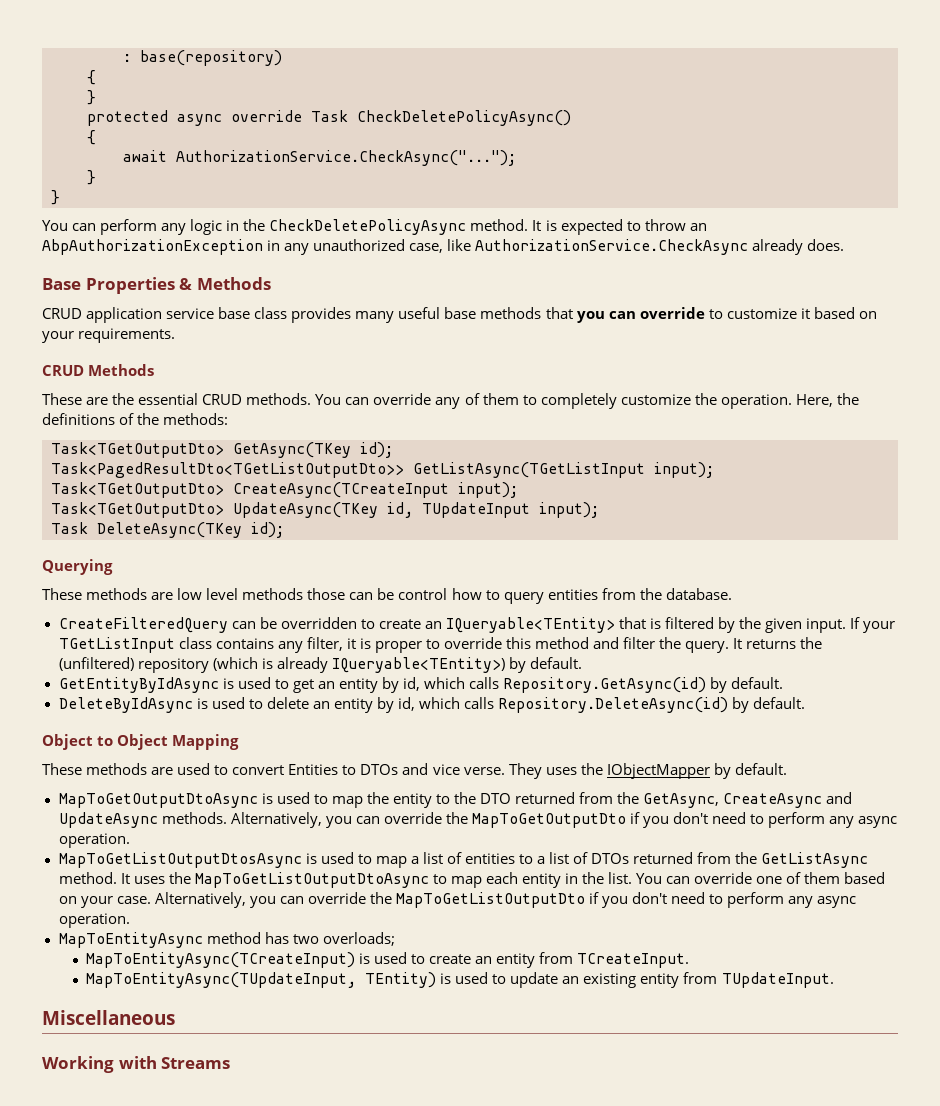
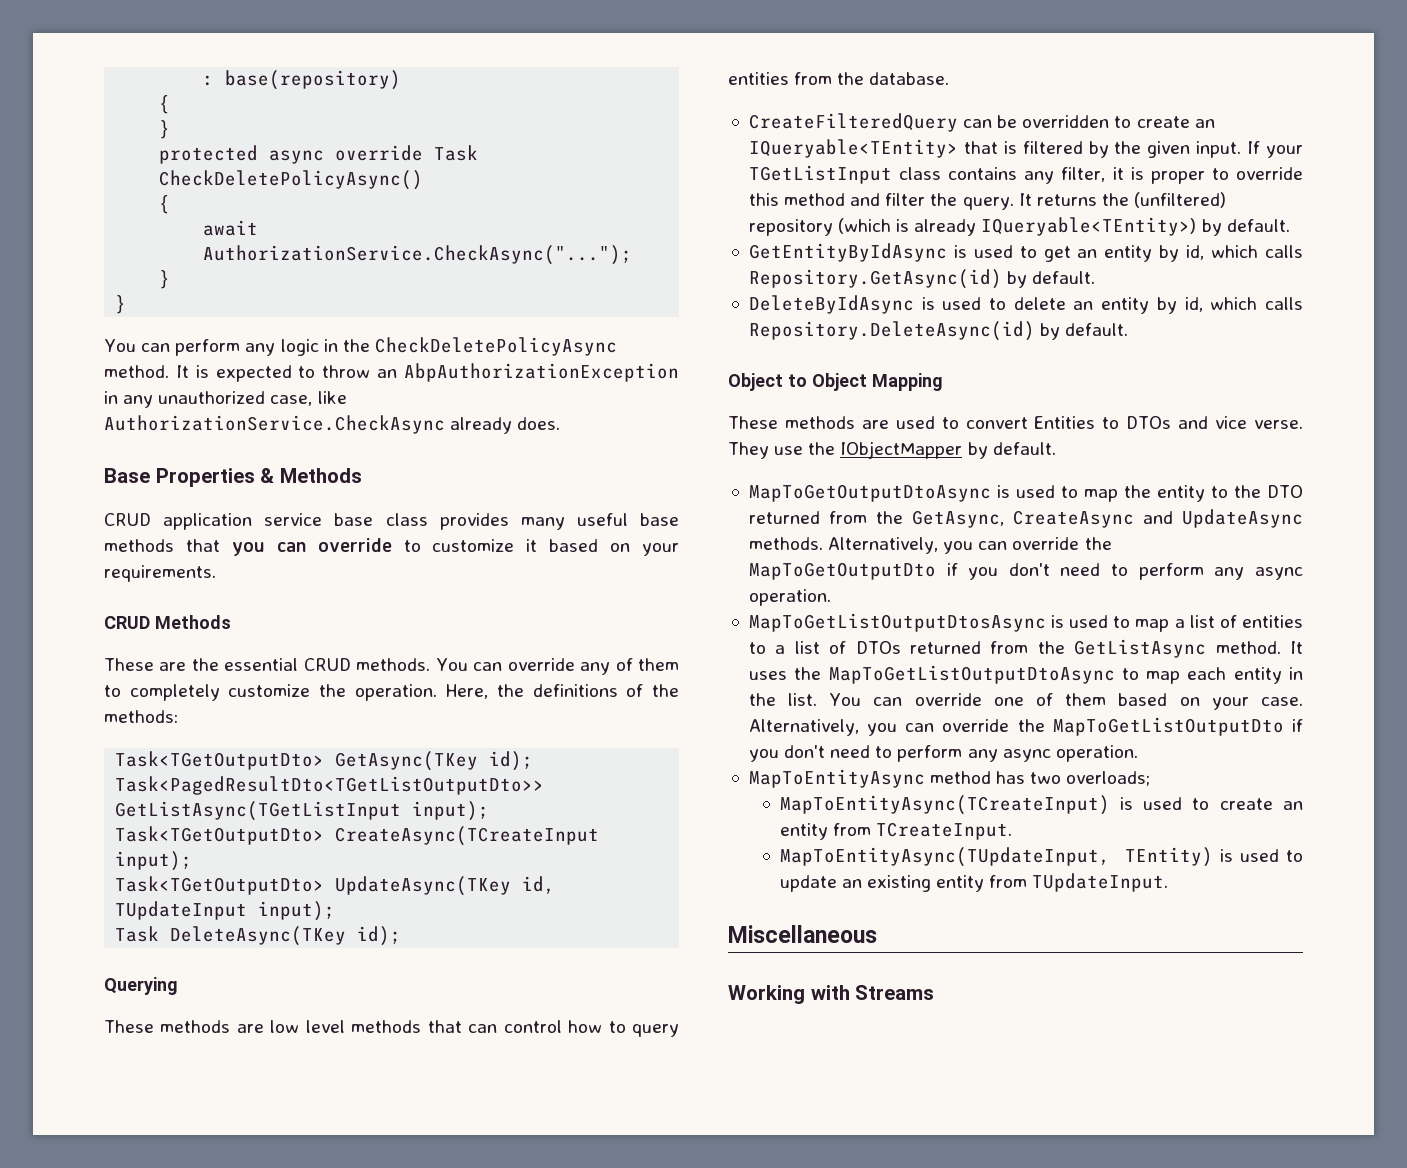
- These methods are low level methods those can be control how to query entities from the database.
+ These methods are low level methods that can control how to query entities from the database.
- They uses the IObjectMapper by default.
+ They use the IObjectMapper by default.

